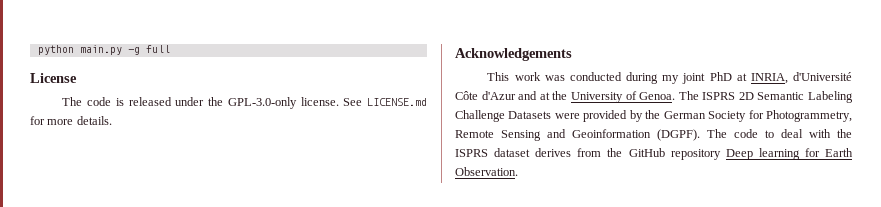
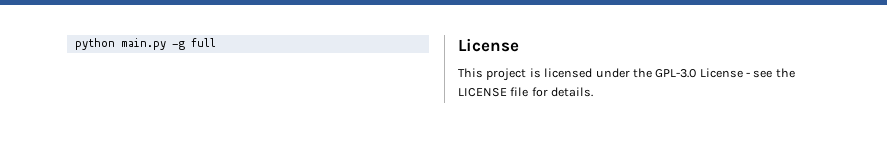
- The code is released under the GPL-3.0-only license. See LICENSE.md for more details.
- Acknowledgements
- This work was conducted during my joint PhD at INRIA, d'Université Côte d'Azur and at the University of Genoa. The ISPRS 2D Semantic Labeling Challenge Datasets were provided by the German Society for Photogrammetry, Remote Sensing and Geoinformation (DGPF). The code to deal with the ISPRS dataset derives from the GitHub repository Deep learning for Earth Observation.
+ This project is licensed under the GPL-3.0 License - see the LICENSE file for details.

